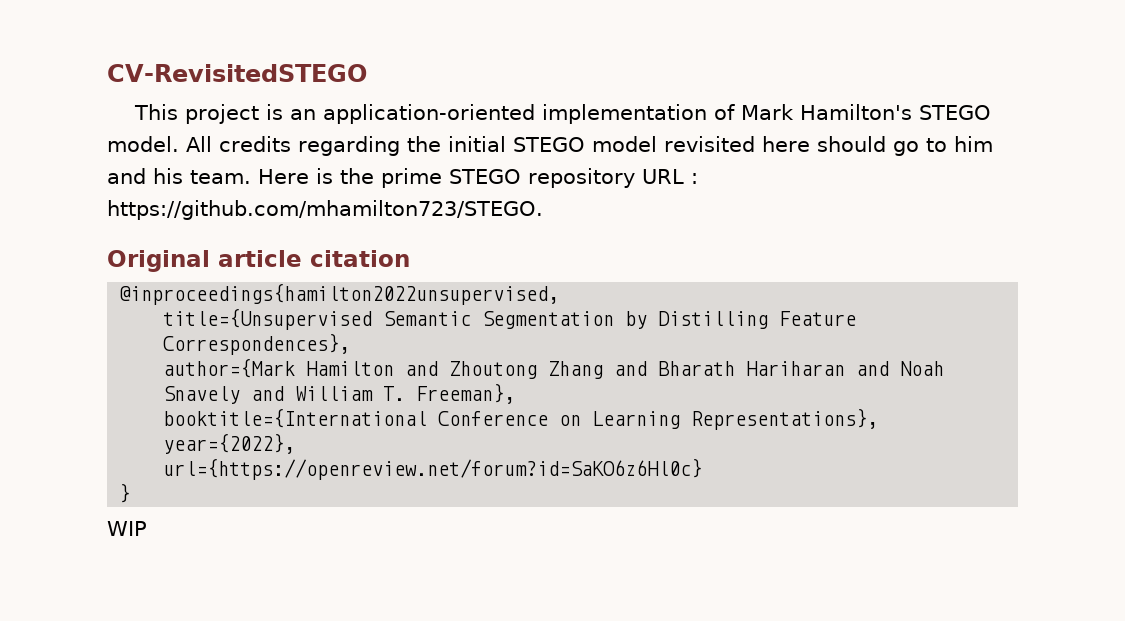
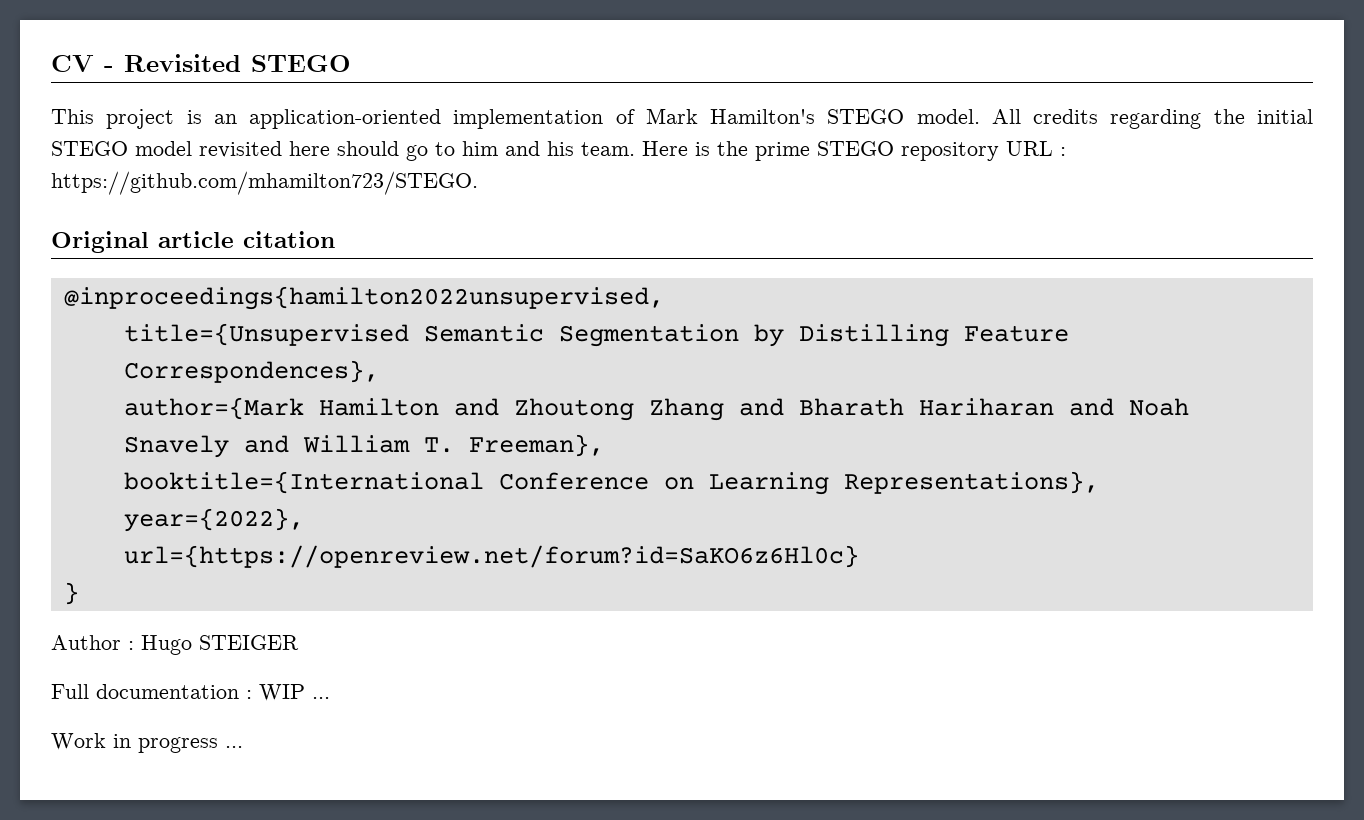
- CV-RevisitedSTEGO
+ CV - Revisited STEGO
- WIP
+ Author : Hugo STEIGER
+ Full documentation : WIP ...
+ Work in progress ...

